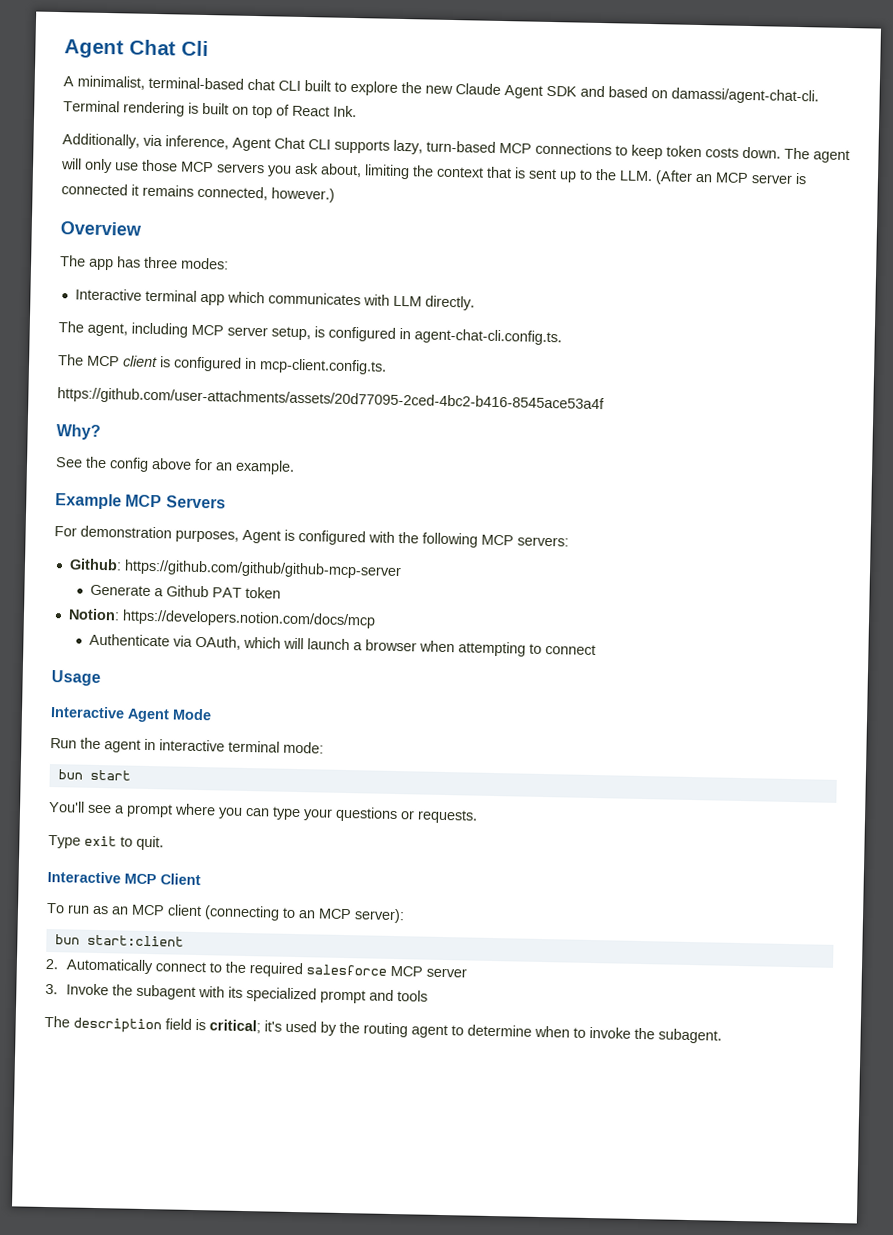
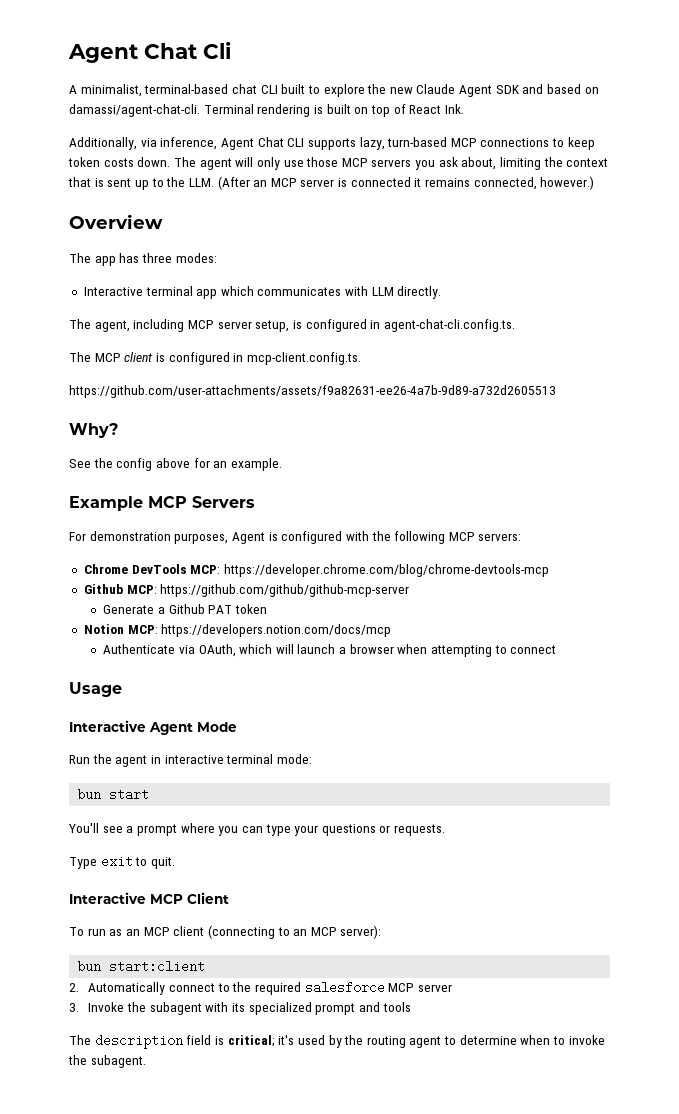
- https://github.com/user-attachments/assets/20d77095-2ced-4bc2-b416-8545ace53a4f
+ https://github.com/user-attachments/assets/f9a82631-ee26-4a7b-9d89-a732d2605513
- Github: https://github.com/github/github-mcp-server
+ Chrome DevTools MCP: https://developer.chrome.com/blog/chrome-devtools-mcp
+ Github MCP: https://github.com/github/github-mcp-server
- Notion: https://developers.notion.com/docs/mcp
+ Notion MCP: https://developers.notion.com/docs/mcp

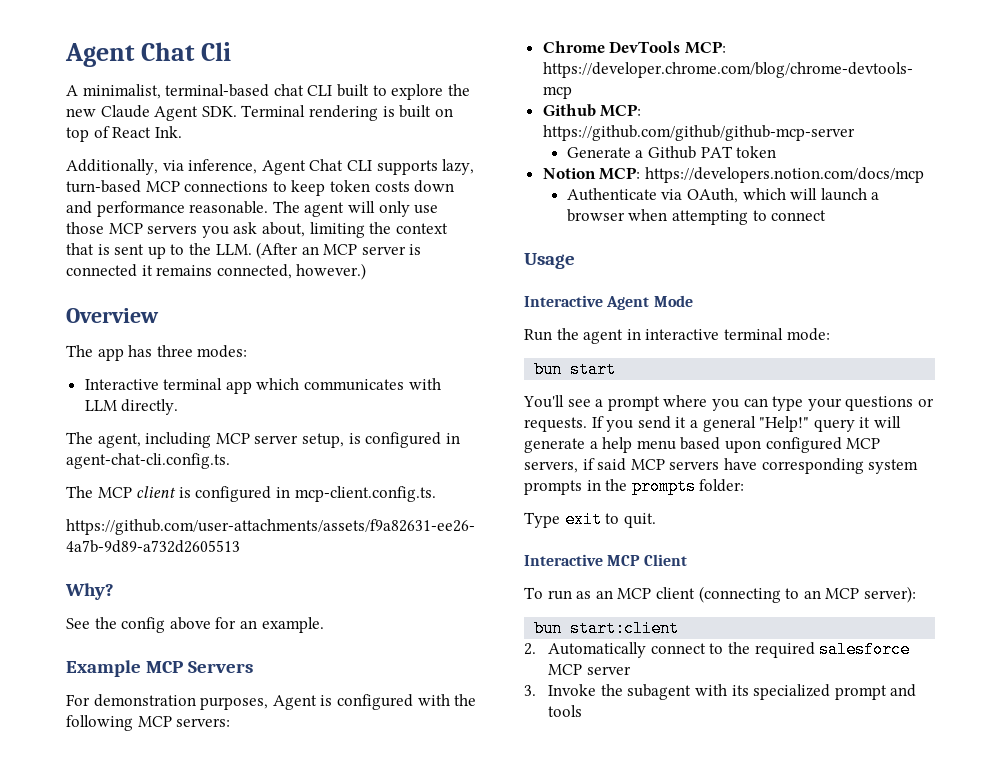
- A minimalist, terminal-based chat CLI built to explore the new Claude Agent SDK and based on damassi/agent-chat-cli. Terminal rendering is built on top of React Ink.
+ A minimalist, terminal-based chat CLI built to explore the new Claude Agent SDK. Terminal rendering is built on top of React Ink.
- Additionally, via inference, Agent Chat CLI supports lazy, turn-based MCP connections to keep token costs down.
+ Additionally, via inference, Agent Chat CLI supports lazy, turn-based MCP connections to keep token costs down and performance reasonable.
+ If you send it a general "Help!" query it will generate a help menu based upon configured MCP servers, if said MCP servers have corresponding system prompts in the prompts folder:
- The description field is critical; it's used by the routing agent to determine when to invoke the subagent.

